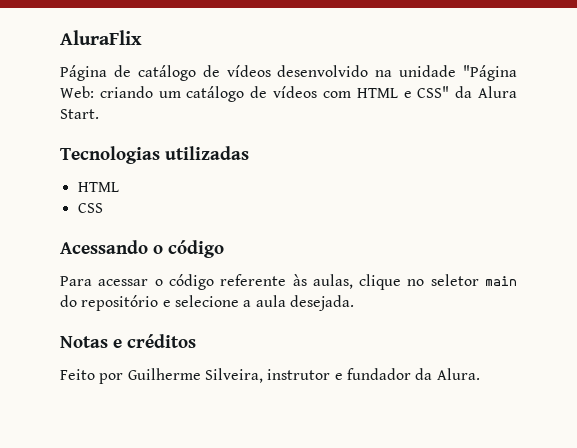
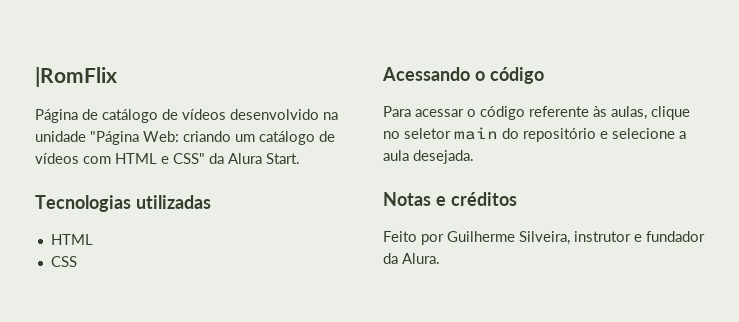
- AluraFlix
+ |RomFlix

